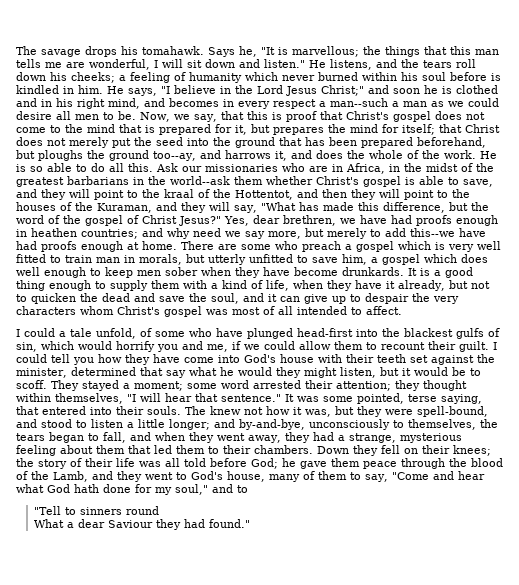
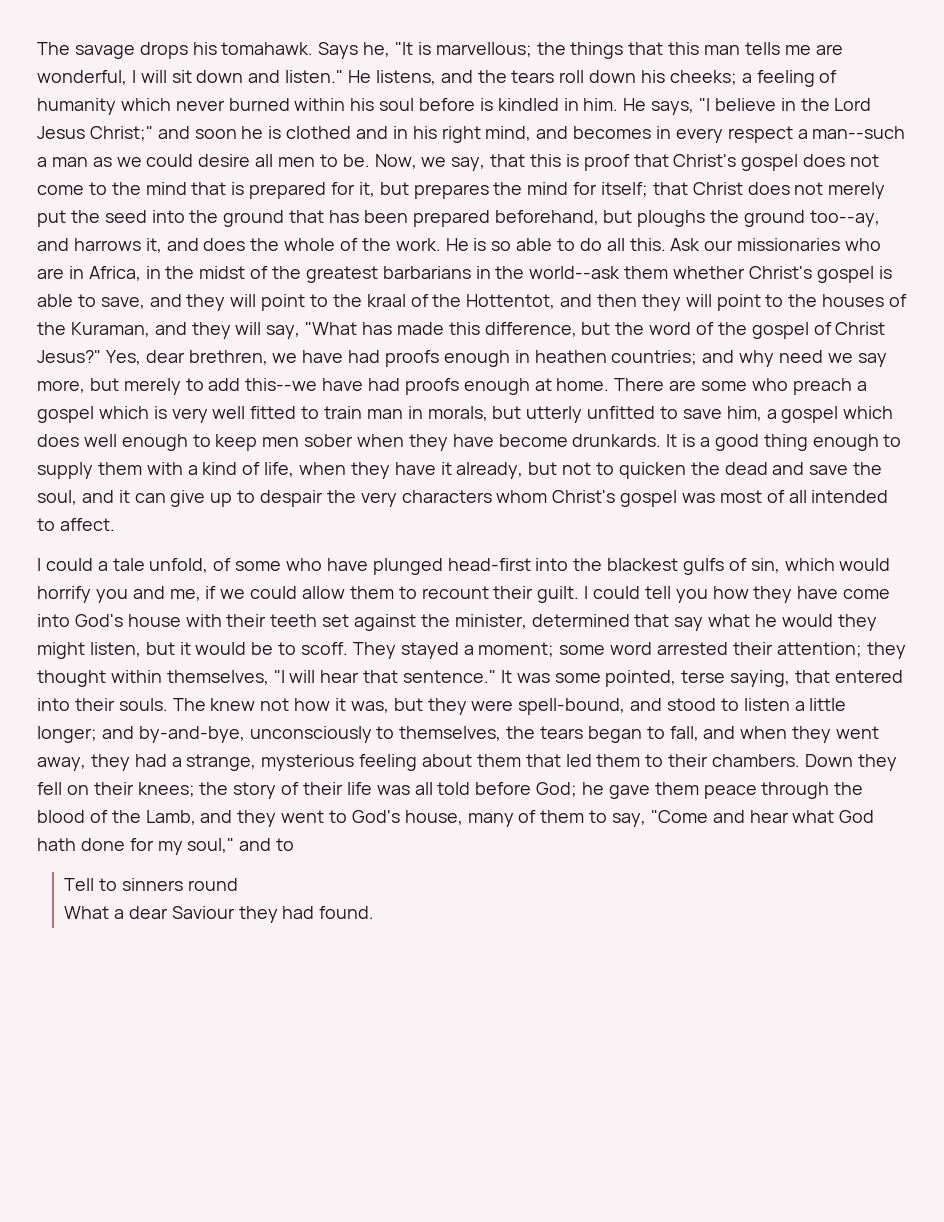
- "Tell to sinners round
+ Tell to sinners round
- What a dear Saviour they had found."
+ What a dear Saviour they had found.

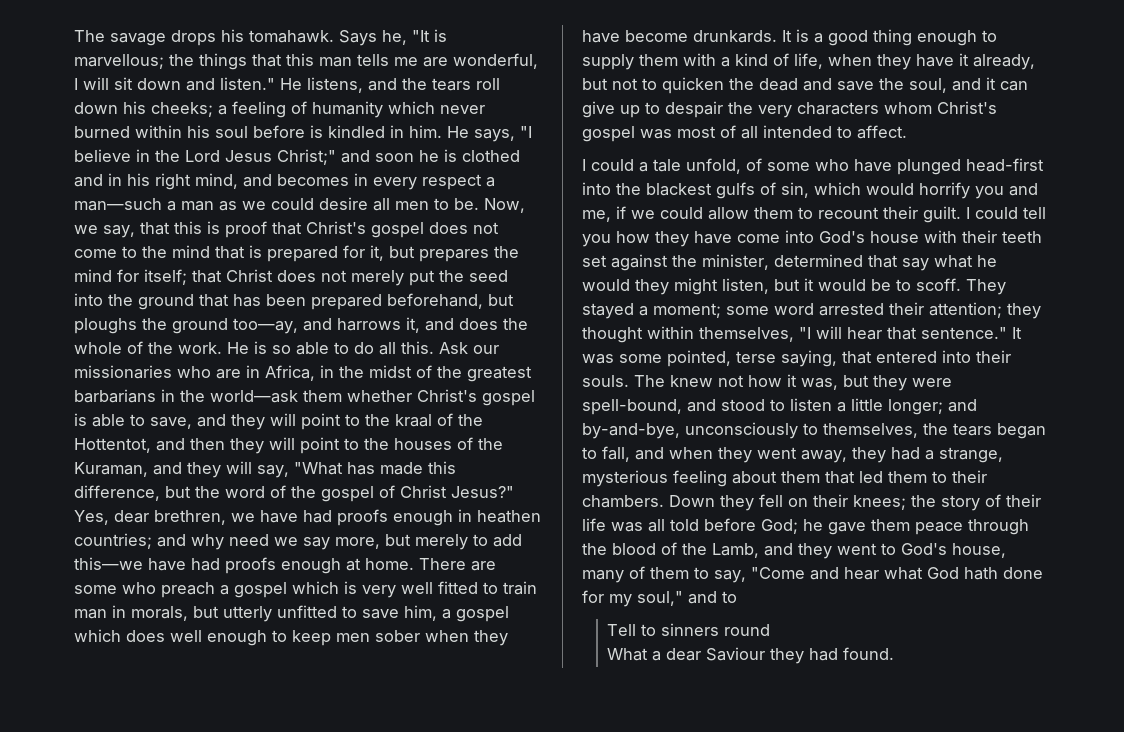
- He says, "I believe in the Lord Jesus Christ;" and soon he is clothed and in his right mind, and becomes in every respect a man--such a man as we could desire all men to be.
+ He says, "I believe in the Lord Jesus Christ;" and soon he is clothed and in his right mind, and becomes in every respect a man—such a man as we could desire all men to be.
- Now, we say, that this is proof that Christ's gospel does not come to the mind that is prepared for it, but prepares the mind for itself; that Christ does not merely put the seed into the ground that has been prepared beforehand, but ploughs the ground too--ay, and harrows it, and does the whole of the work.
+ Now, we say, that this is proof that Christ's gospel does not come to the mind that is prepared for it, but prepares the mind for itself; that Christ does not merely put the seed into the ground that has been prepared beforehand, but ploughs the ground too—ay, and harrows it, and does the whole of the work.
- Ask our missionaries who are in Africa, in the midst of the greatest barbarians in the world--ask them whether Christ's gospel is able to save, and they will point to the kraal of the Hottentot, and then they will point to the houses of the Kuraman, and they will say, "What has made this difference, but the word of the gospel of Christ Jesus?"
+ Ask our missionaries who are in Africa, in the midst of the greatest barbarians in the world—ask them whether Christ's gospel is able to save, and they will point to the kraal of the Hottentot, and then they will point to the houses of the Kuraman, and they will say, "What has made this difference, but the word of the gospel of Christ Jesus?"
- Yes, dear brethren, we have had proofs enough in heathen countries; and why need we say more, but merely to add this--we have had proofs enough at home.
+ Yes, dear brethren, we have had proofs enough in heathen countries; and why need we say more, but merely to add this—we have had proofs enough at home.

